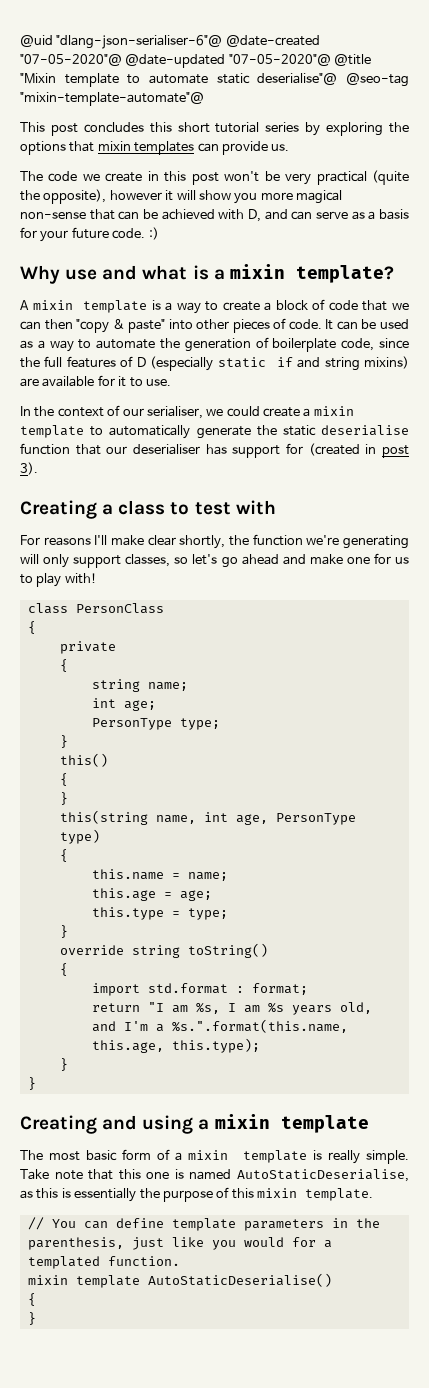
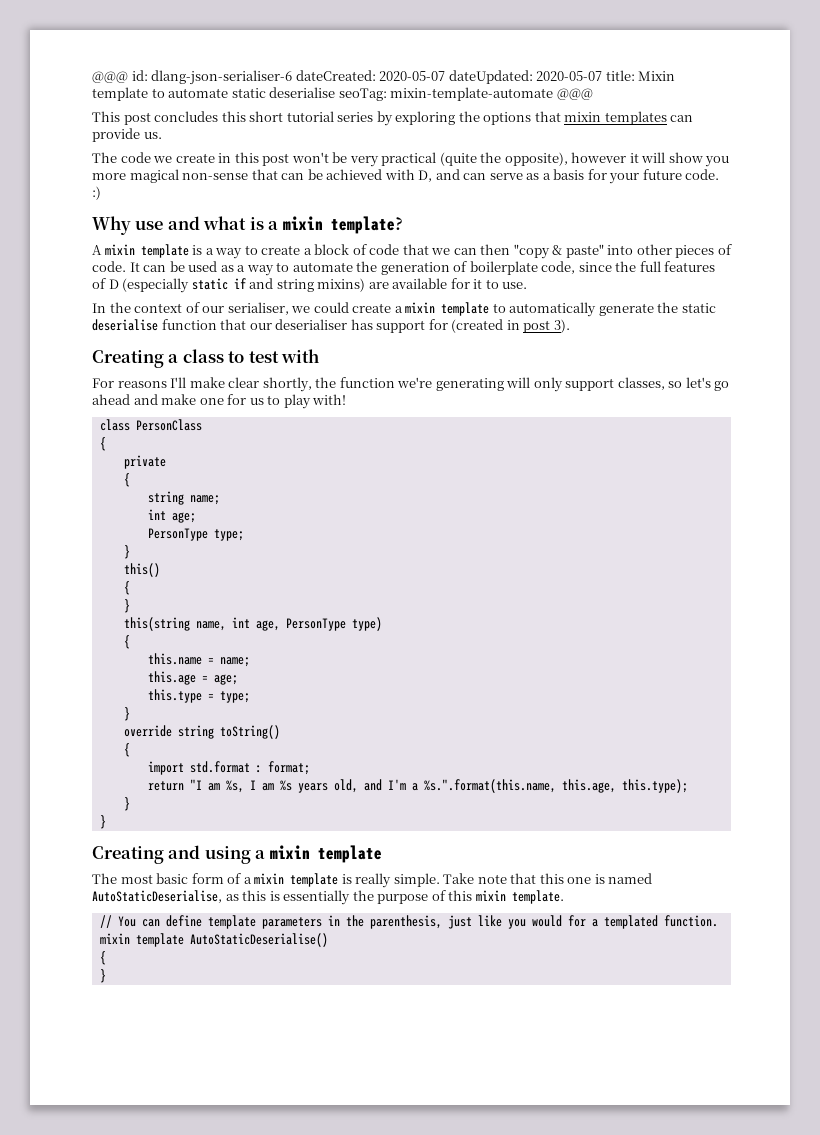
- @uid "dlang-json-serialiser-6"@ @date-created "07-05-2020"@ @date-updated "07-05-2020"@ @title "Mixin template to automate static deserialise"@ @seo-tag "mixin-template-automate"@
+ @@@ id: dlang-json-serialiser-6 dateCreated: 2020-05-07 dateUpdated: 2020-05-07 title: Mixin template to automate static deserialise seoTag: mixin-template-automate @@@

